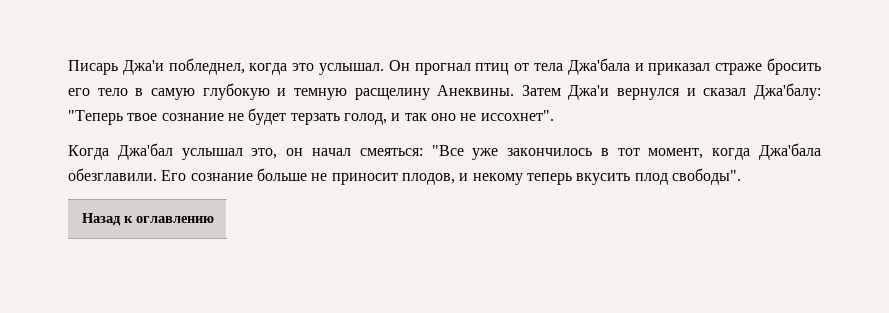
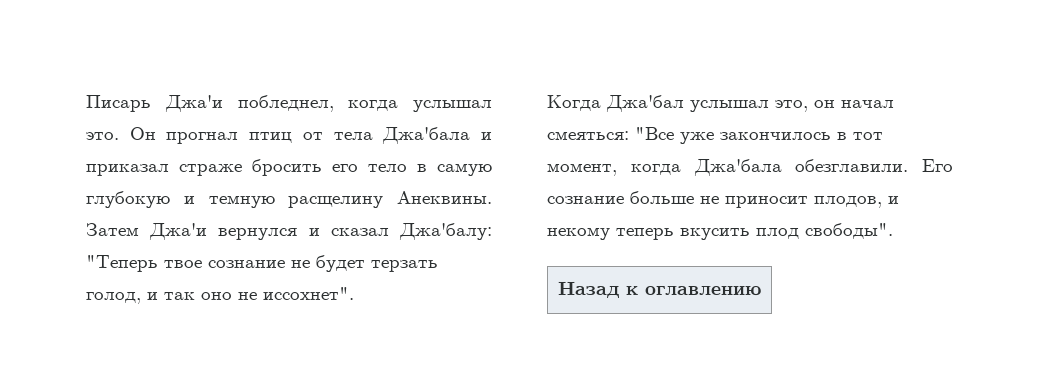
- Писарь Джа'и побледнел, когда это услышал.
+ Писарь Джа'и побледнел, когда услышал это.

